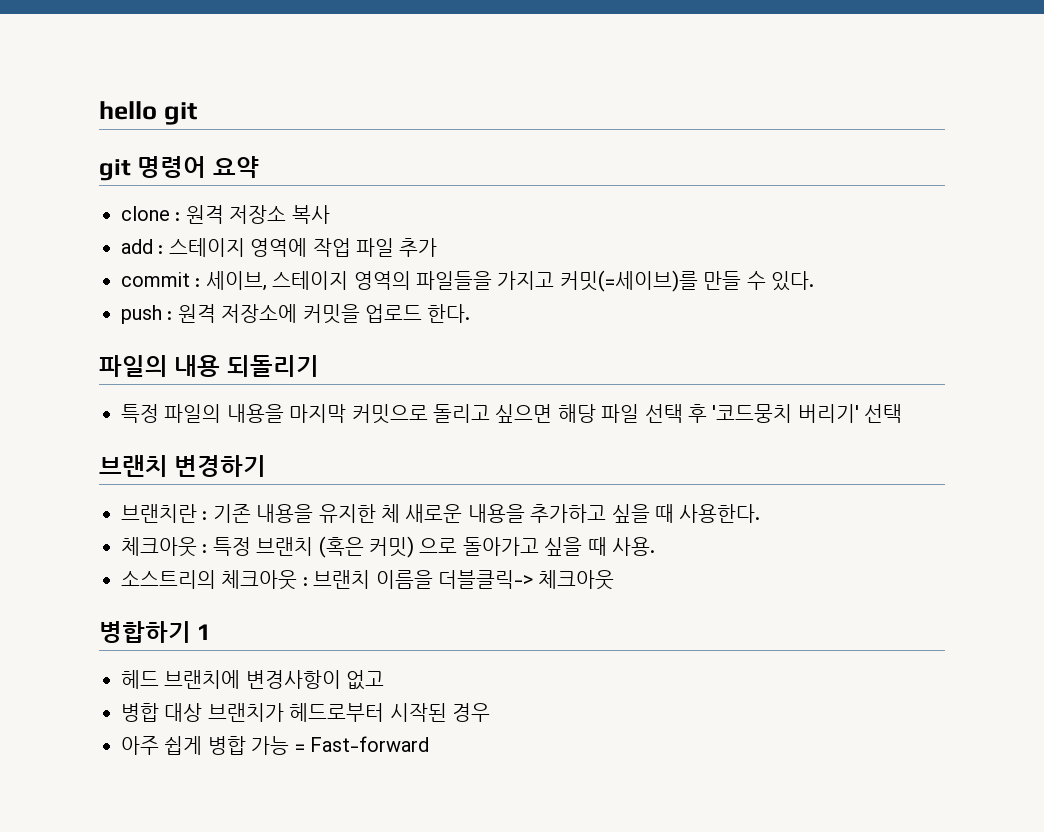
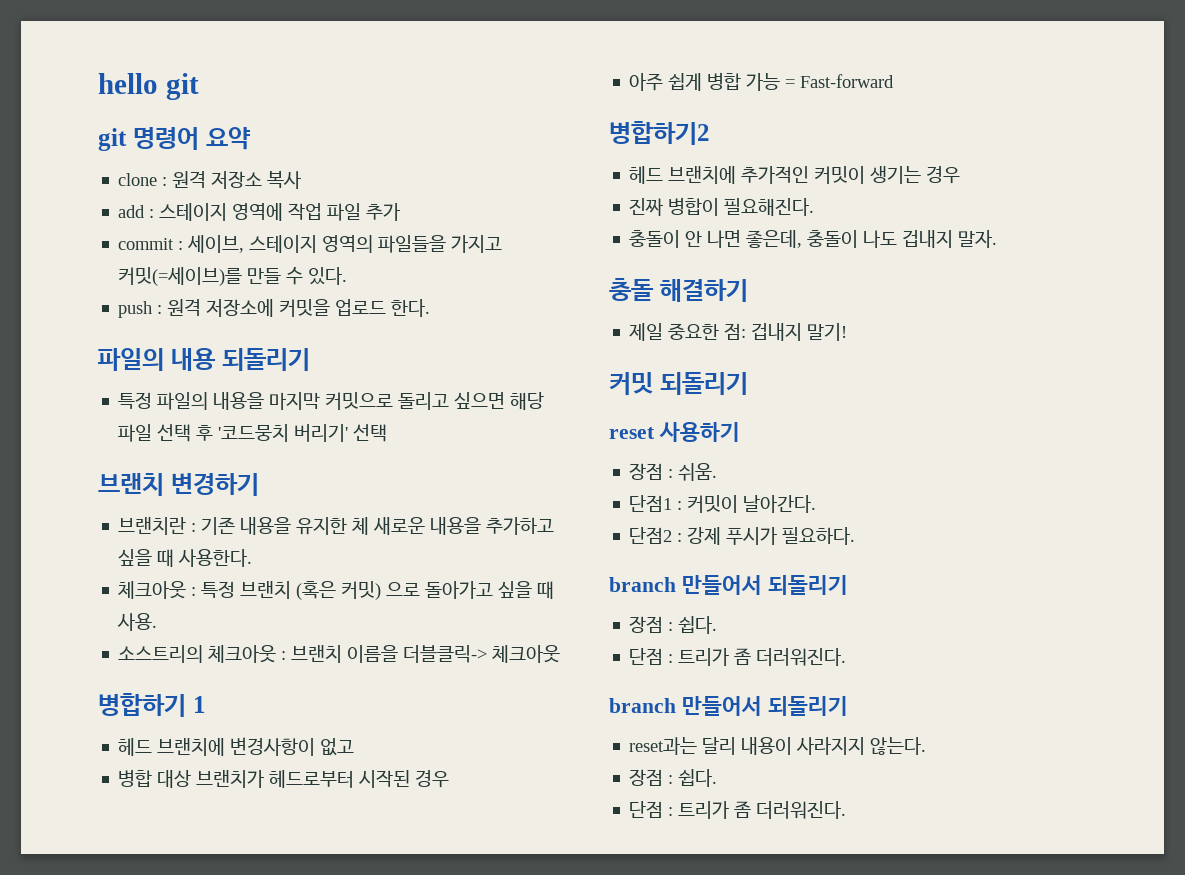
+ 병합하기2
+ 헤드 브랜치에 추가적인 커밋이 생기는 경우
+ 진짜 병합이 필요해진다.
+ 충돌이 안 나면 좋은데, 충돌이 나도 겁내지 말자.
+ 충돌 해결하기
+ 제일 중요한 점: 겁내지 말기!
+ 커밋 되돌리기
+ reset 사용하기
+ 장점 : 쉬움.
+ 단점1 : 커밋이 날아간다.
+ 단점2 : 강제 푸시가 필요하다.
+ branch 만들어서 되돌리기
+ 장점 : 쉽다.
+ 단점 : 트리가 좀 더러워진다.
+ branch 만들어서 되돌리기
+ reset과는 달리 내용이 사라지지 않는다.
+ 장점 : 쉽다.
+ 단점 : 트리가 좀 더러워진다.

